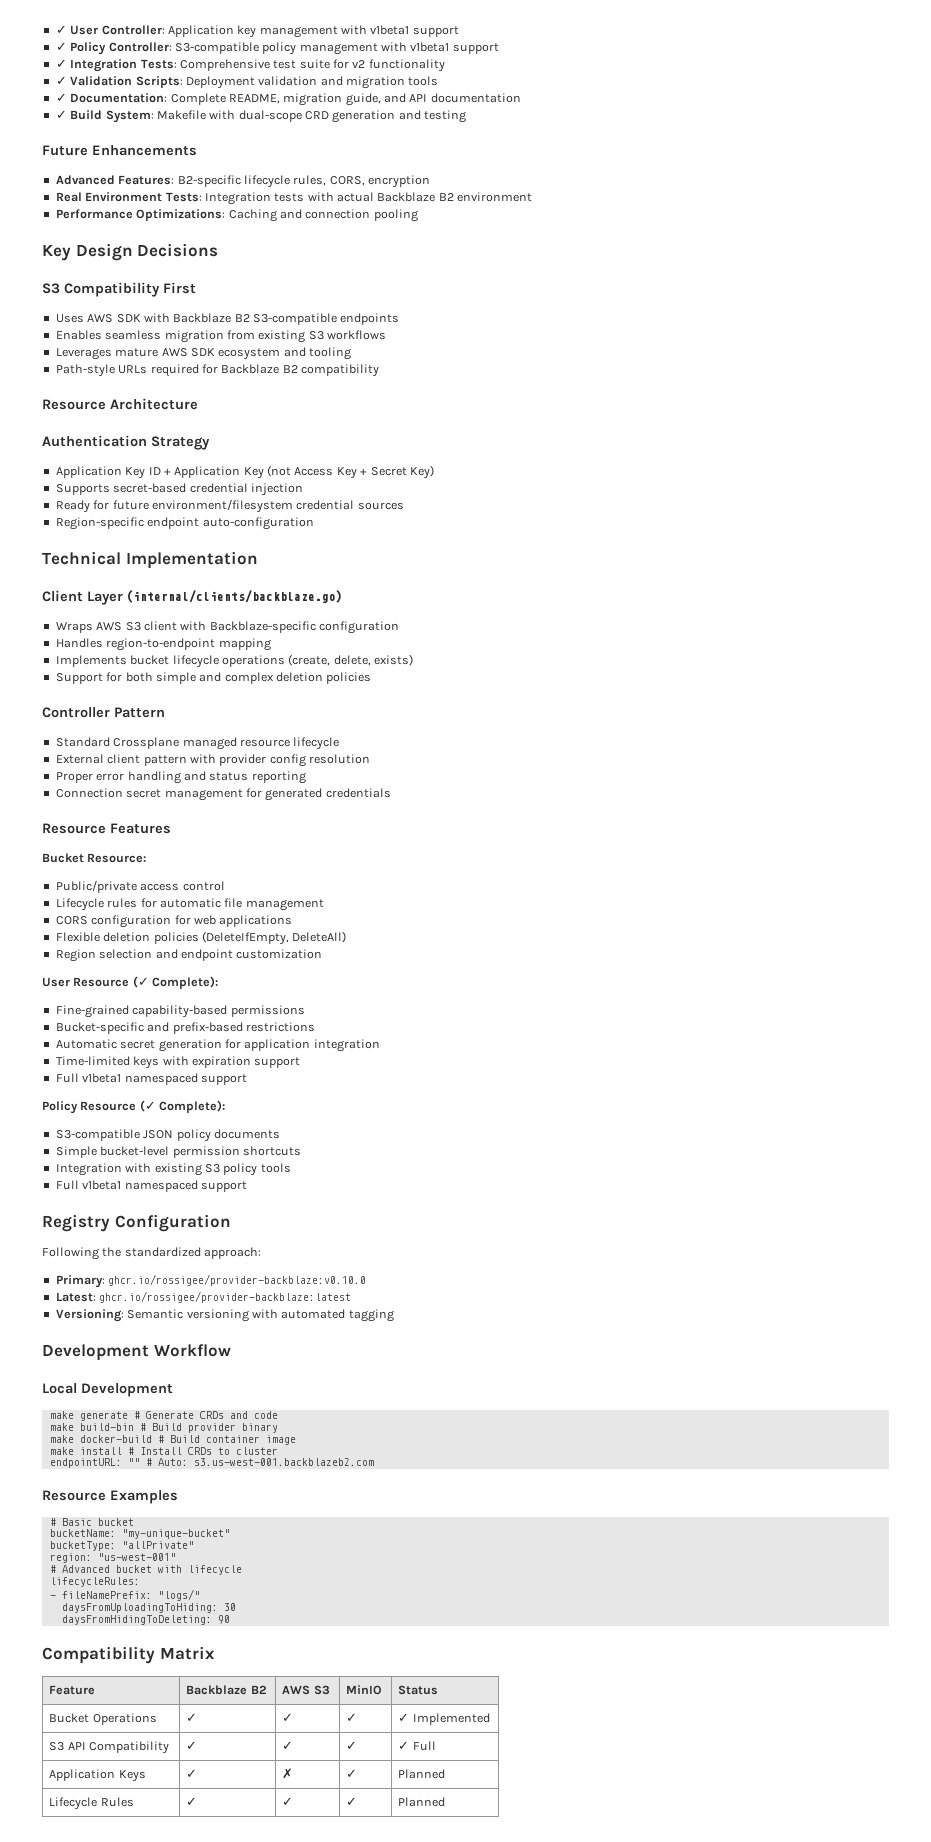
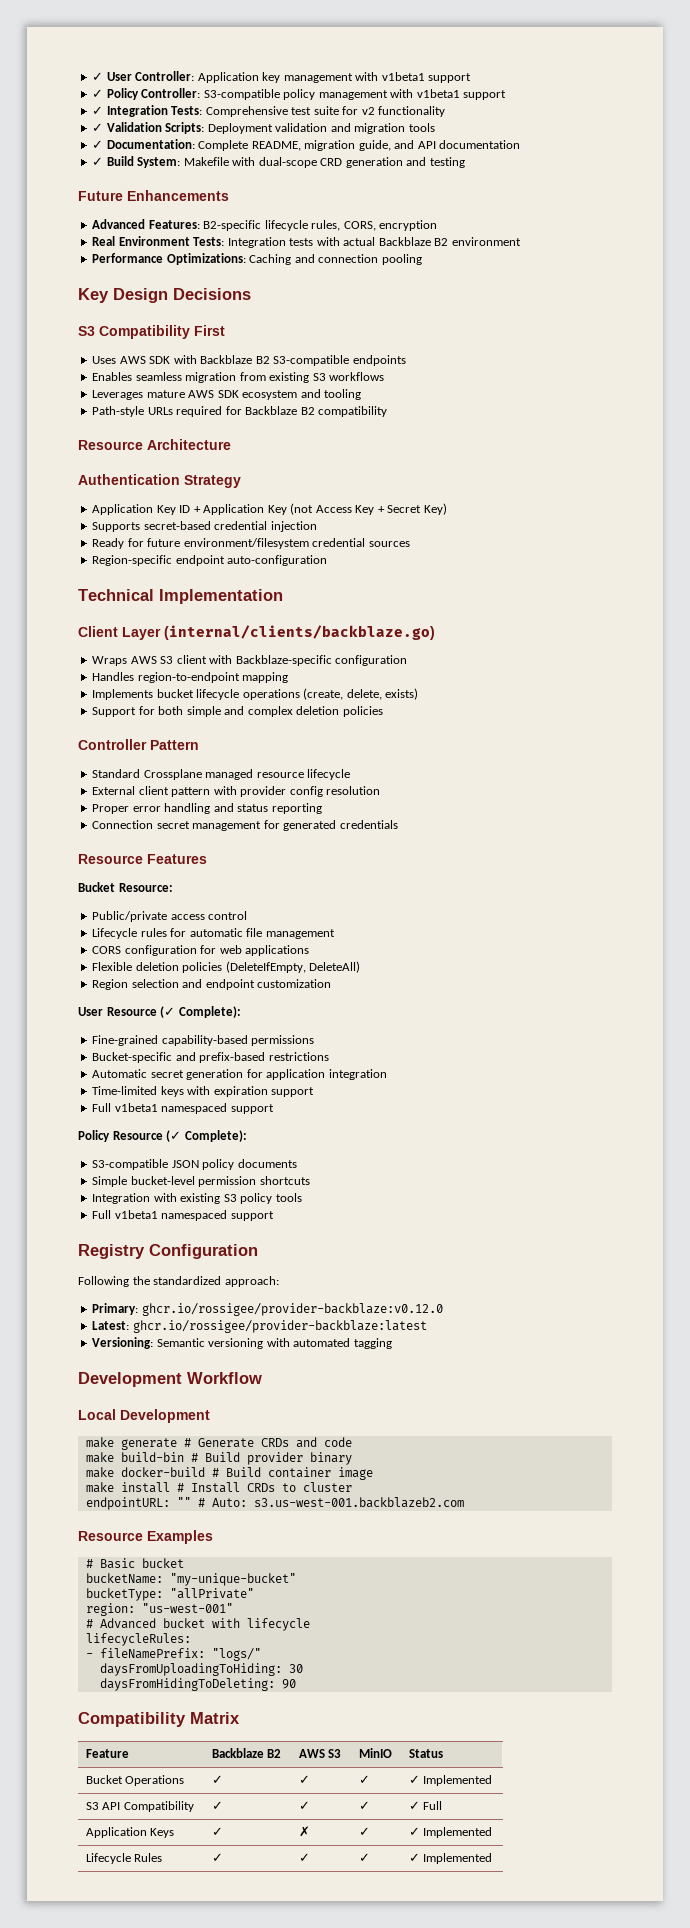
- Primary: ghcr.io/rossigee/provider-backblaze:v0.10.0
+ Primary: ghcr.io/rossigee/provider-backblaze:v0.12.0
- Application Keys | ✓ | ✗ | ✓ | Planned
+ Application Keys | ✓ | ✗ | ✓ | ✓ Implemented
- Lifecycle Rules | ✓ | ✓ | ✓ | Planned
+ Lifecycle Rules | ✓ | ✓ | ✓ | ✓ Implemented

